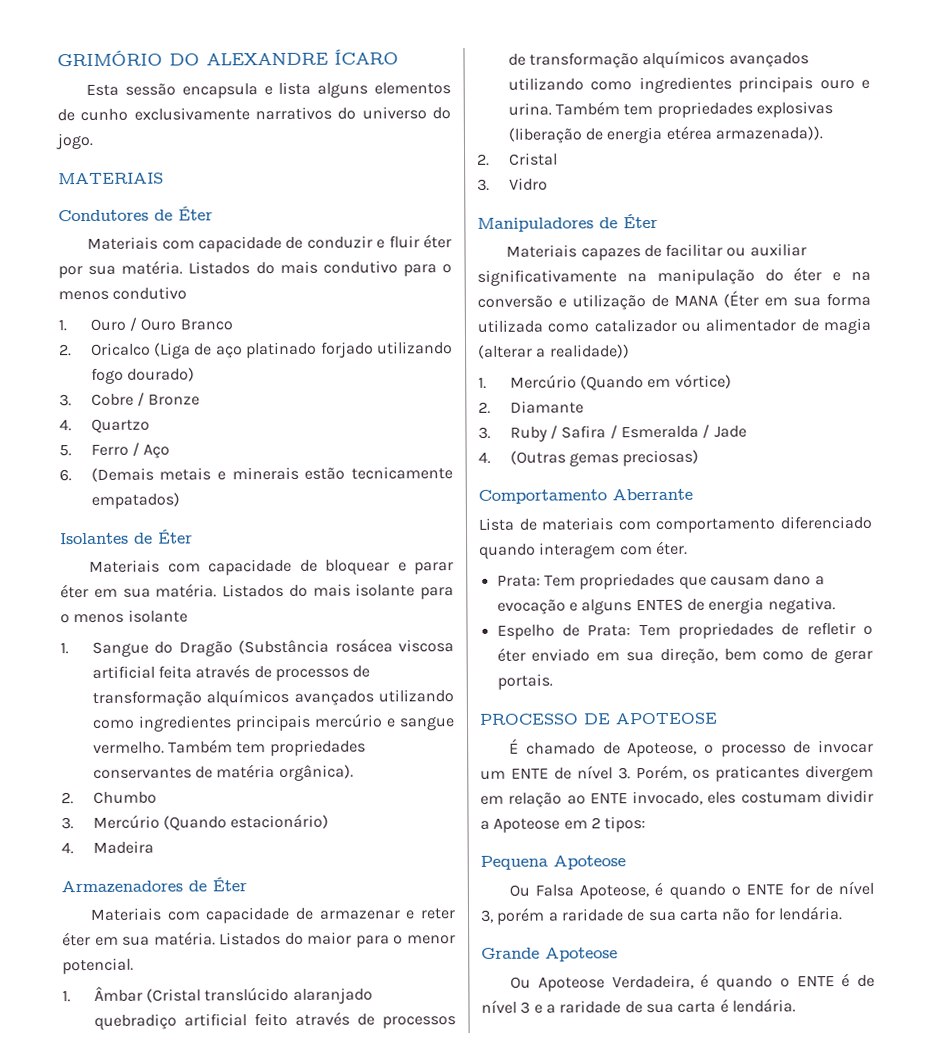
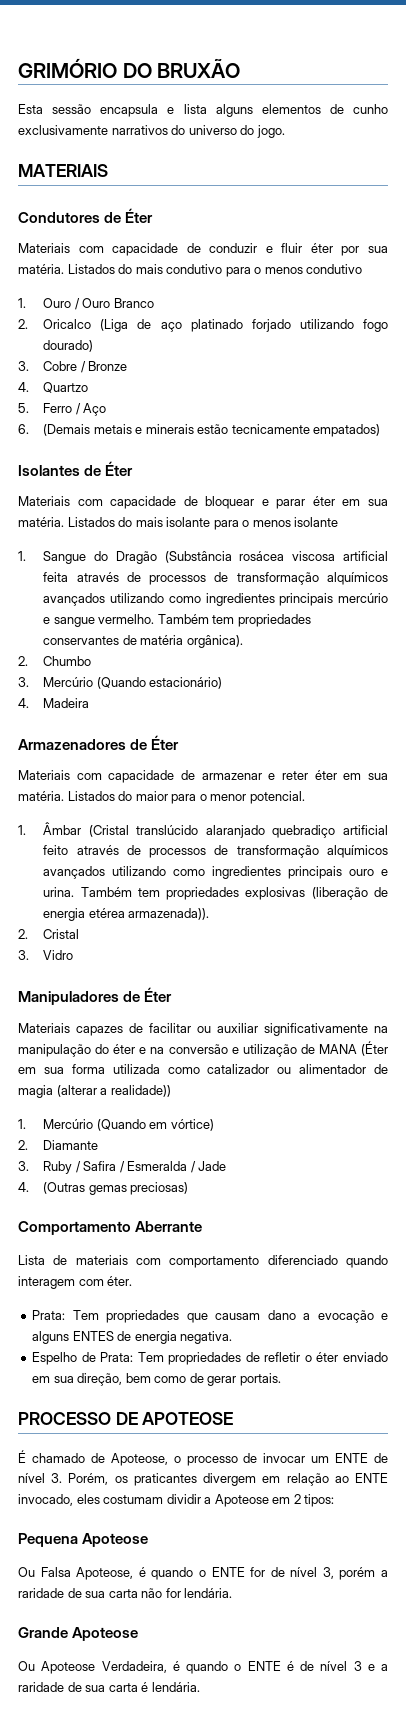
- GRIMÓRIO DO ALEXANDRE ÍCARO
+ GRIMÓRIO DO BRUXÃO

